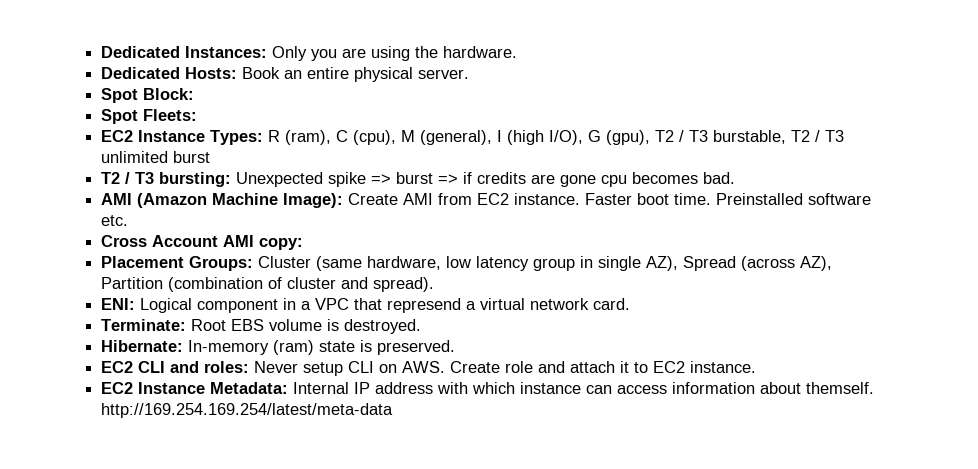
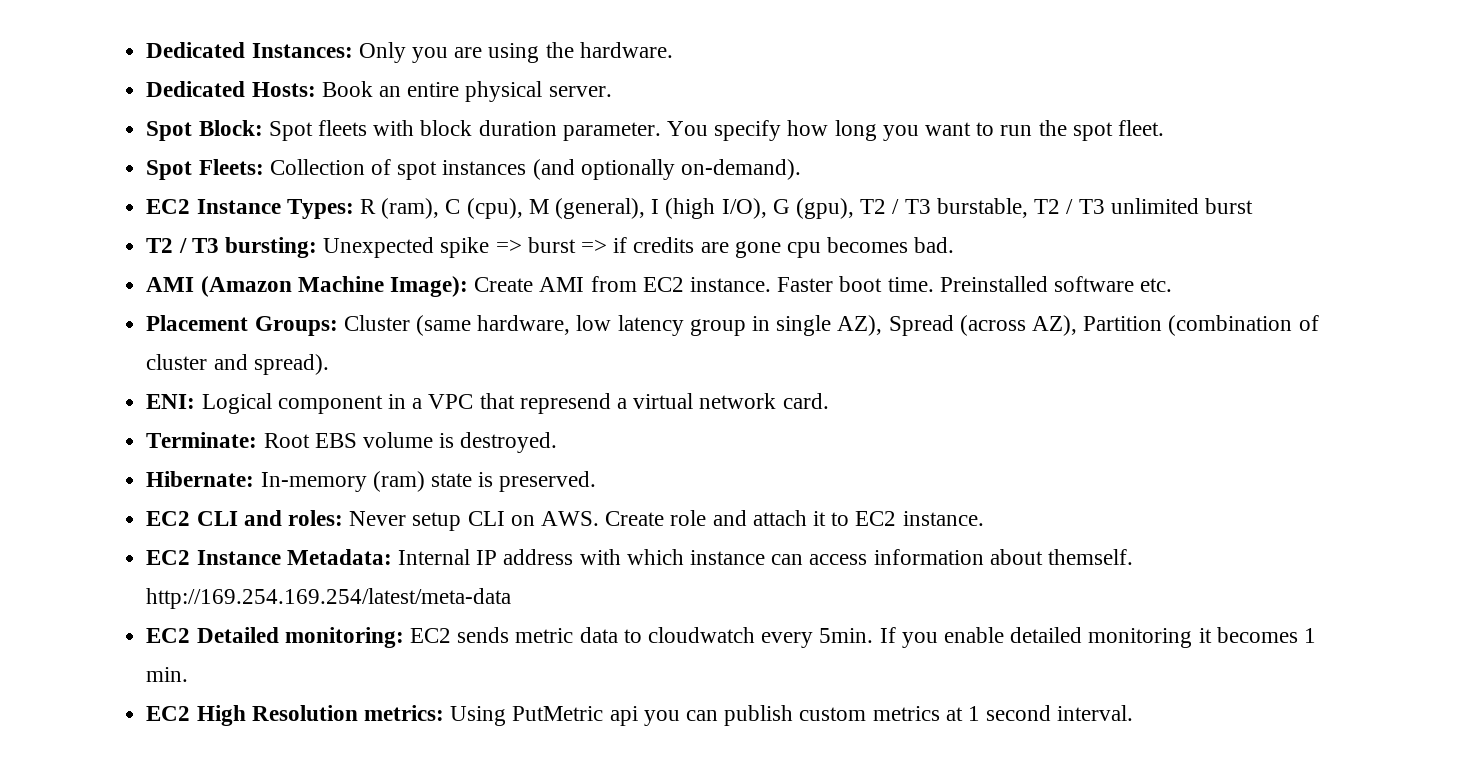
- Spot Block:
- Spot Fleets:
+ Spot Block: Spot fleets with block duration parameter. You specify how long you want to run the spot fleet.
+ Spot Fleets: Collection of spot instances (and optionally on-demand).
- Cross Account AMI copy:
+ EC2 Detailed monitoring: EC2 sends metric data to cloudwatch every 5min. If you enable detailed monitoring it becomes 1 min.
+ EC2 High Resolution metrics: Using PutMetric api you can publish custom metrics at 1 second interval.

